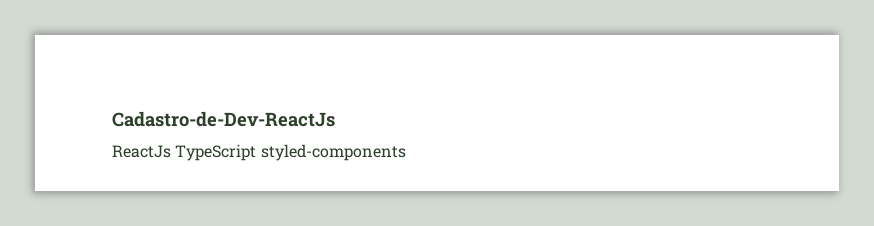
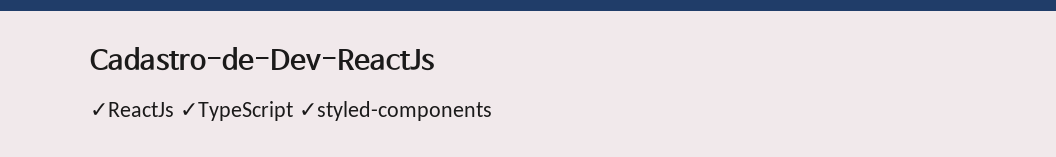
- ReactJs TypeScript styled-components
+ ✓ReactJs ✓TypeScript ✓styled-components

